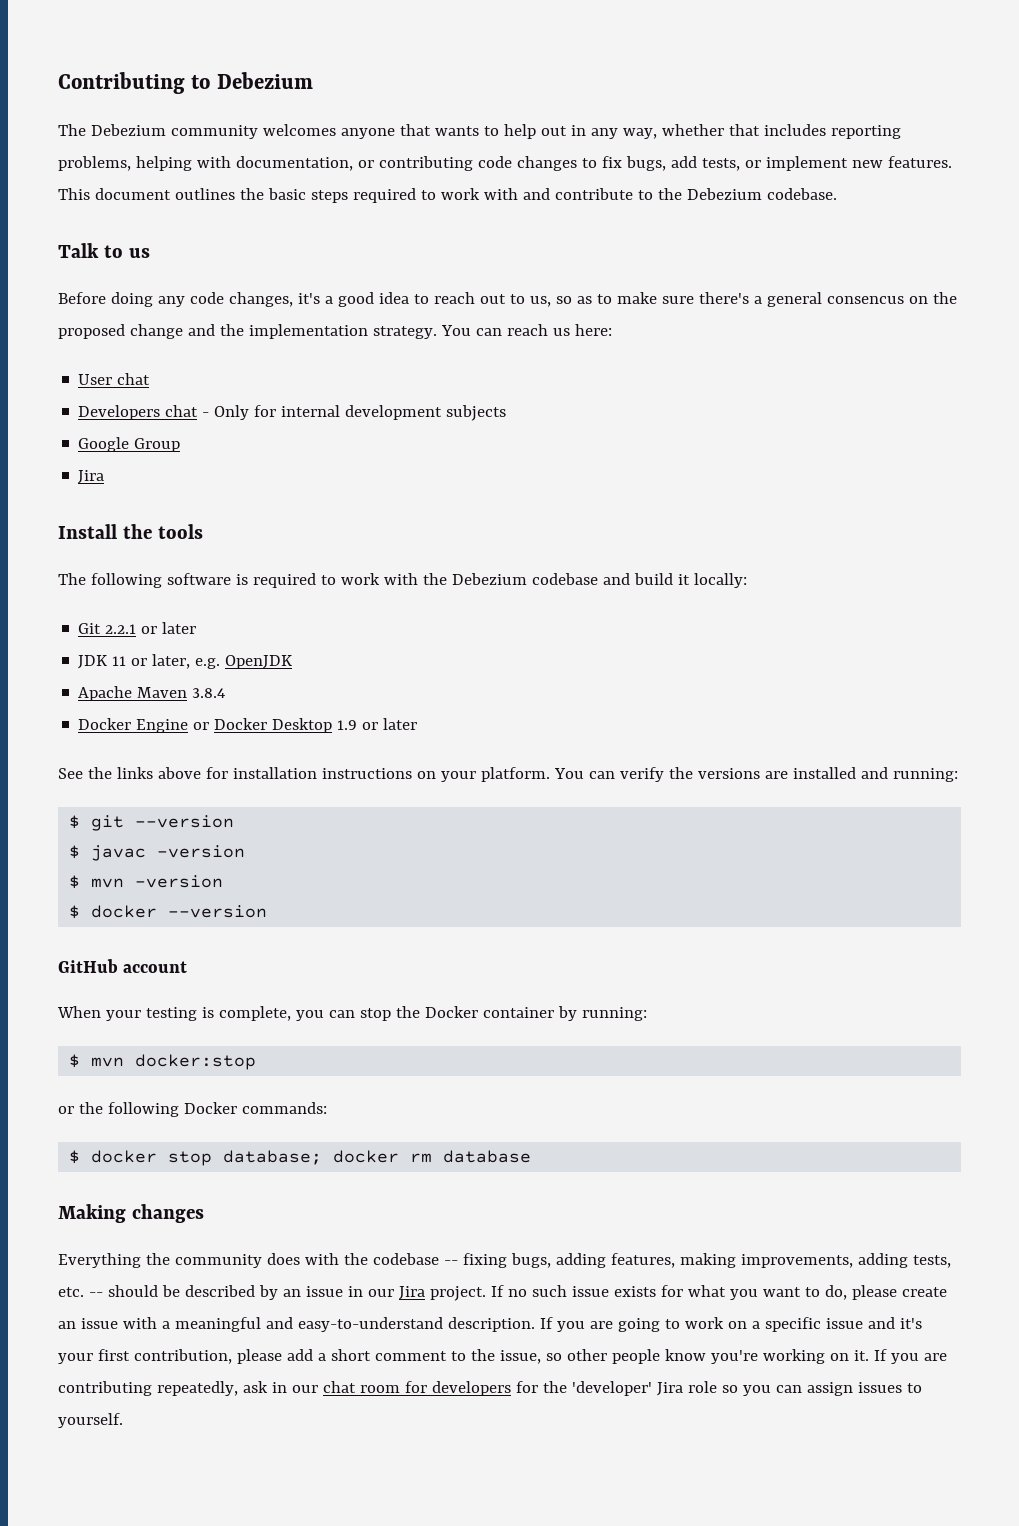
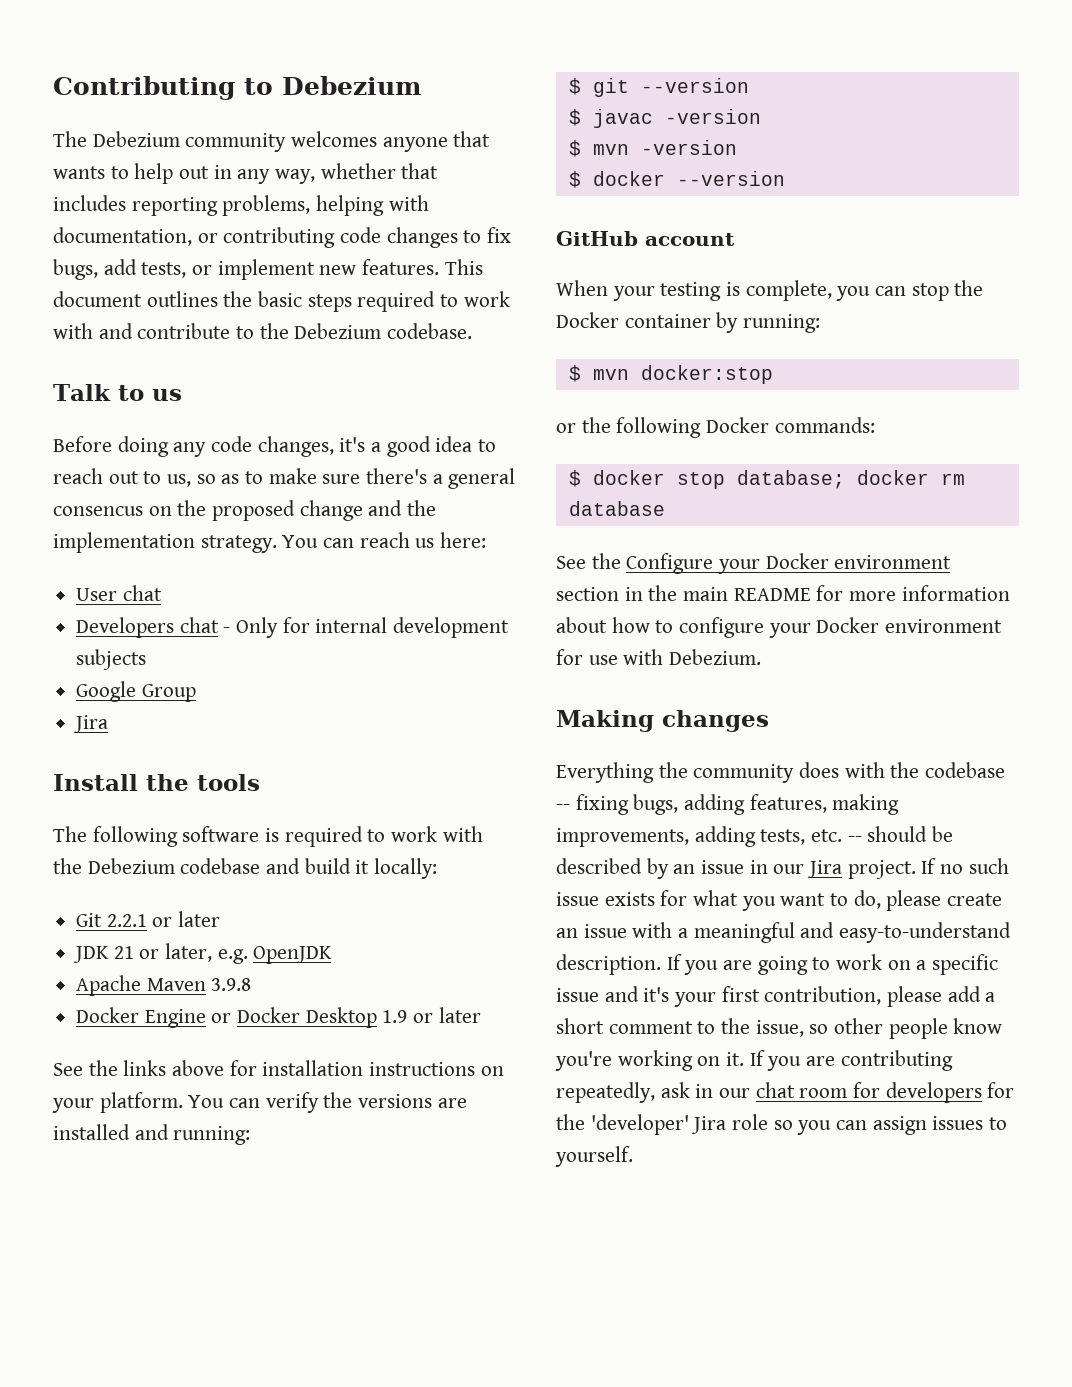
- JDK 11 or later, e.g. OpenJDK
+ JDK 21 or later, e.g. OpenJDK
- Apache Maven 3.8.4
+ Apache Maven 3.9.8
+ See the Configure your Docker environment section in the main README for more information about how to configure your Docker environment for use with Debezium.

